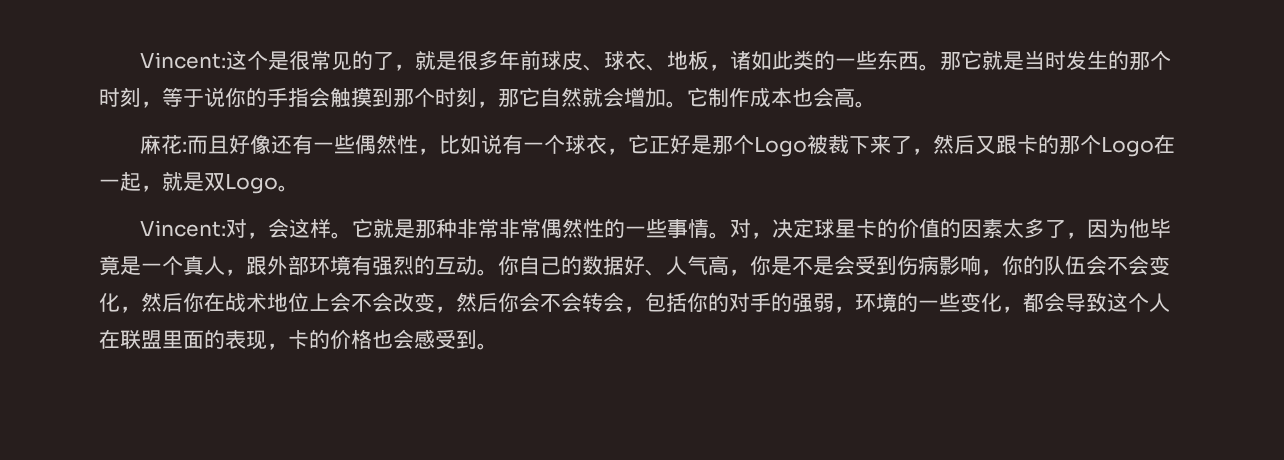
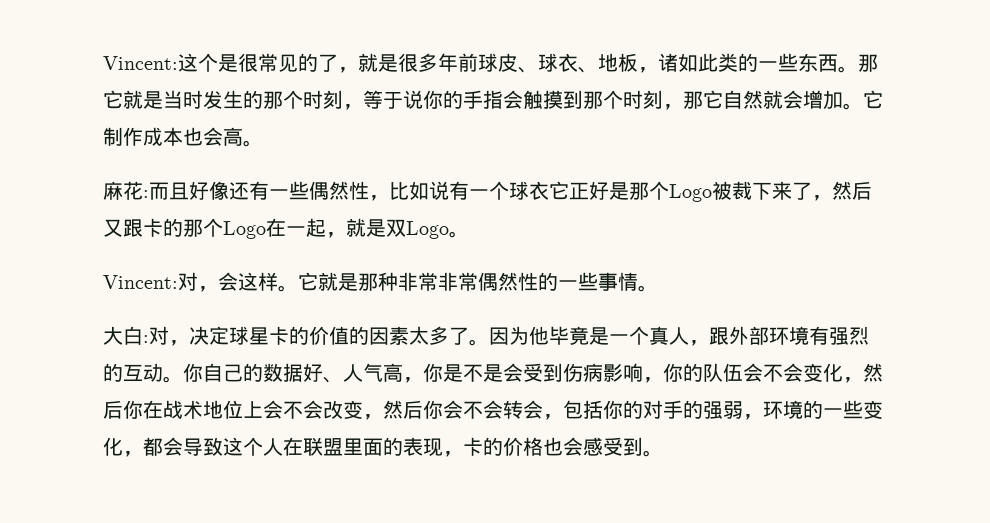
- 麻花:而且好像还有一些偶然性，比如说有一个球衣，它正好是那个Logo被裁下来了，然后又跟卡的那个Logo在一起，就是双Logo。
+ 麻花:而且好像还有一些偶然性，比如说有一个球衣它正好是那个Logo被裁下来了，然后又跟卡的那个Logo在一起，就是双Logo。
- 它就是那种非常非常偶然性的一些事情。对，决定球星卡的价值的因素太多了，因为他毕竟是一个真人，跟外部环境有强烈的互动。
+ 它就是那种非常非常偶然性的一些事情。
+ 大白:对，决定球星卡的价值的因素太多了。因为他毕竟是一个真人，跟外部环境有强烈的互动。

